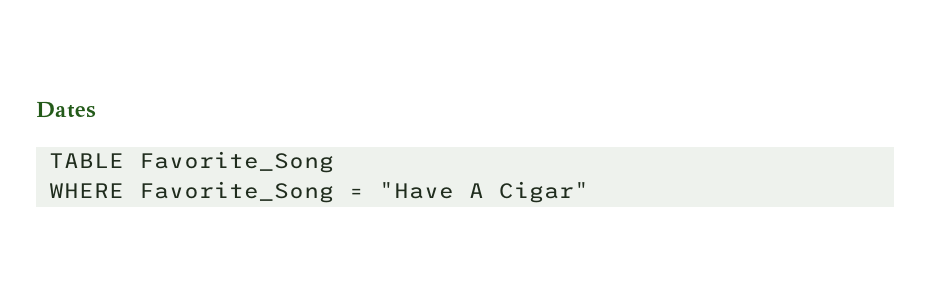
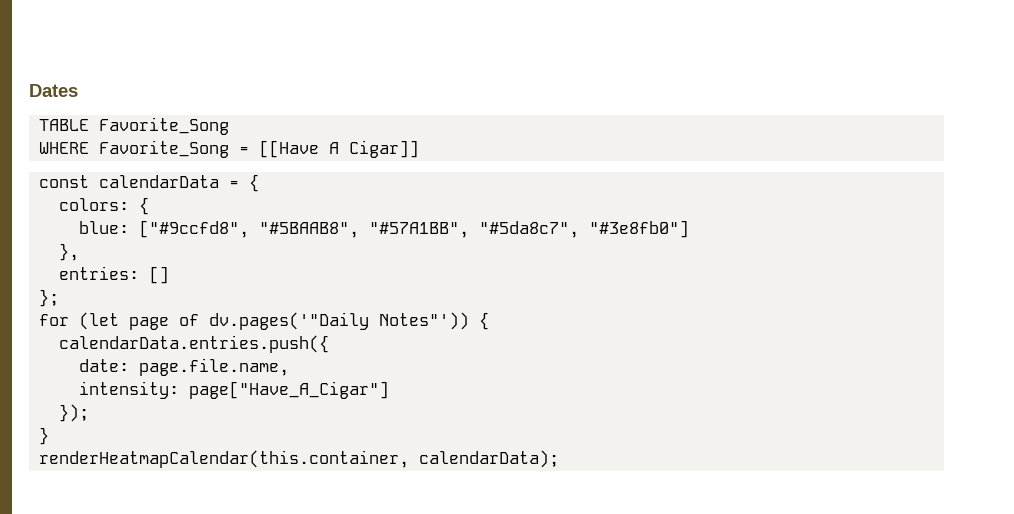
- WHERE Favorite_Song = "Have A Cigar"
+ WHERE Favorite_Song = [[Have A Cigar]]
+ const calendarData = {
+ colors: {
+ blue: ["#9ccfd8", "#5BAAB8", "#57A1BB", "#5da8c7", "#3e8fb0"]
+ },
+ entries: []
+ };
+ for (let page of dv.pages('"Daily Notes"')) {
+ calendarData.entries.push({
+ date: page.file.name,
+ intensity: page["Have_A_Cigar"]
+ });
+ }
+ renderHeatmapCalendar(this.container, calendarData);

